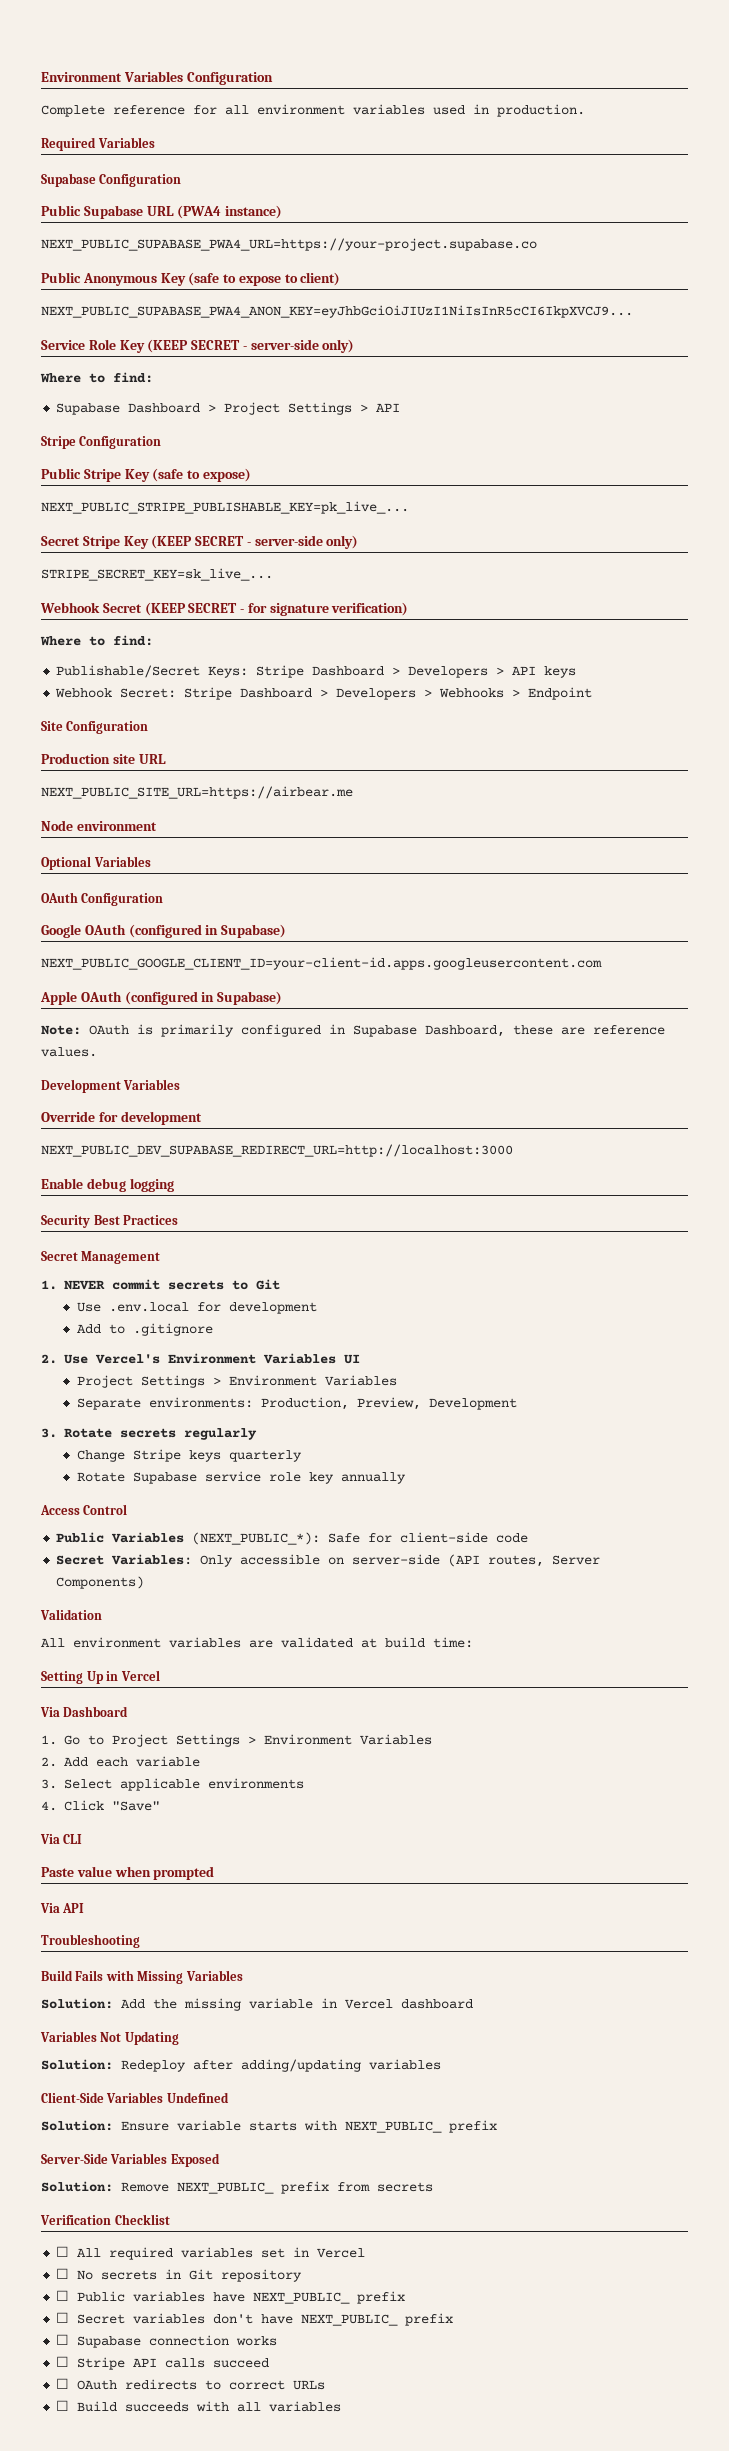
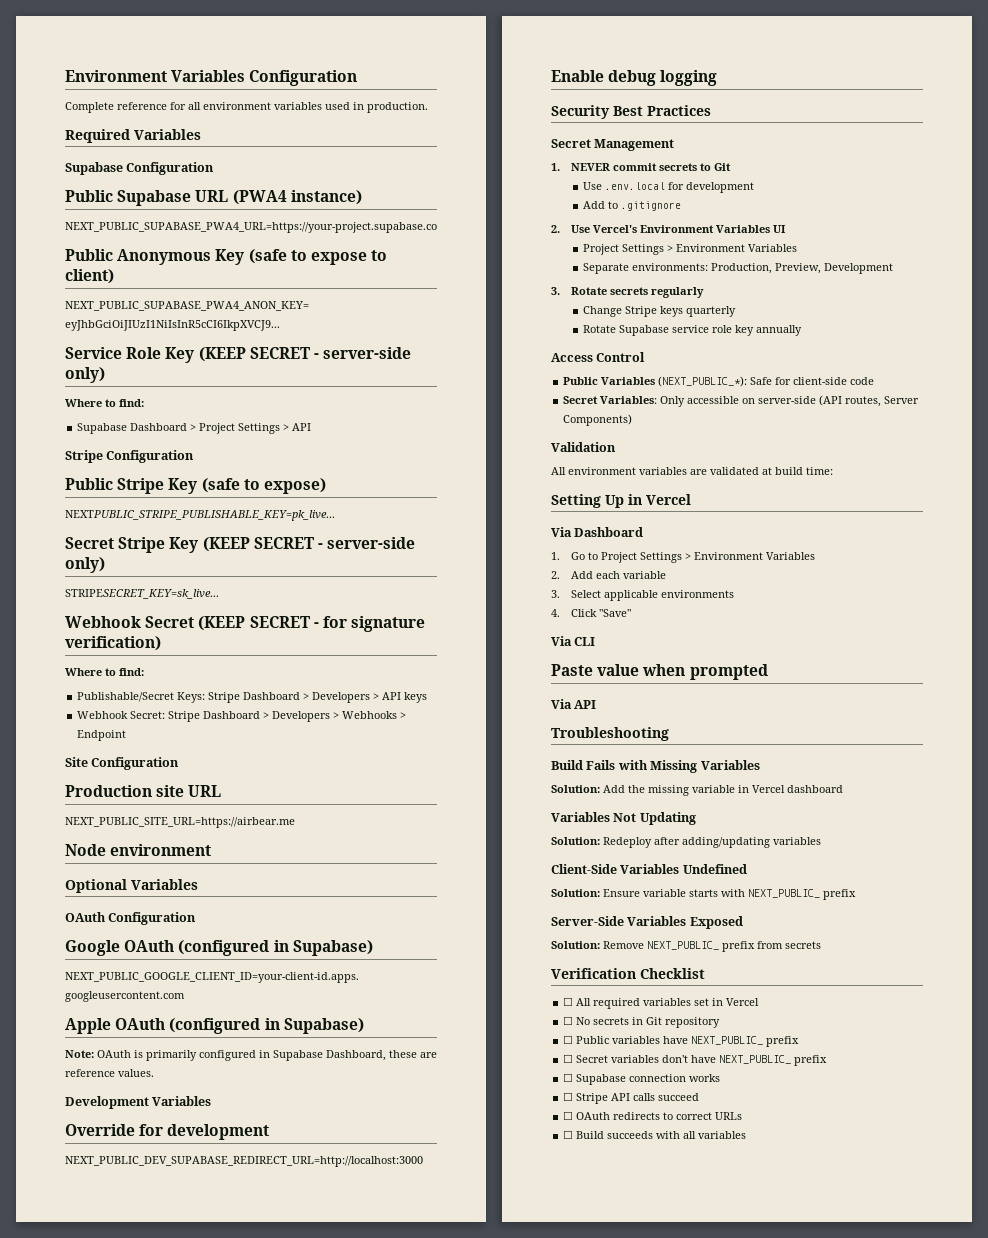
- NEXT_PUBLIC_STRIPE_PUBLISHABLE_KEY=pk_live_...
+ NEXTPUBLIC_STRIPE_PUBLISHABLE_KEY=pk_live...
- STRIPE_SECRET_KEY=sk_live_...
+ STRIPESECRET_KEY=sk_live...

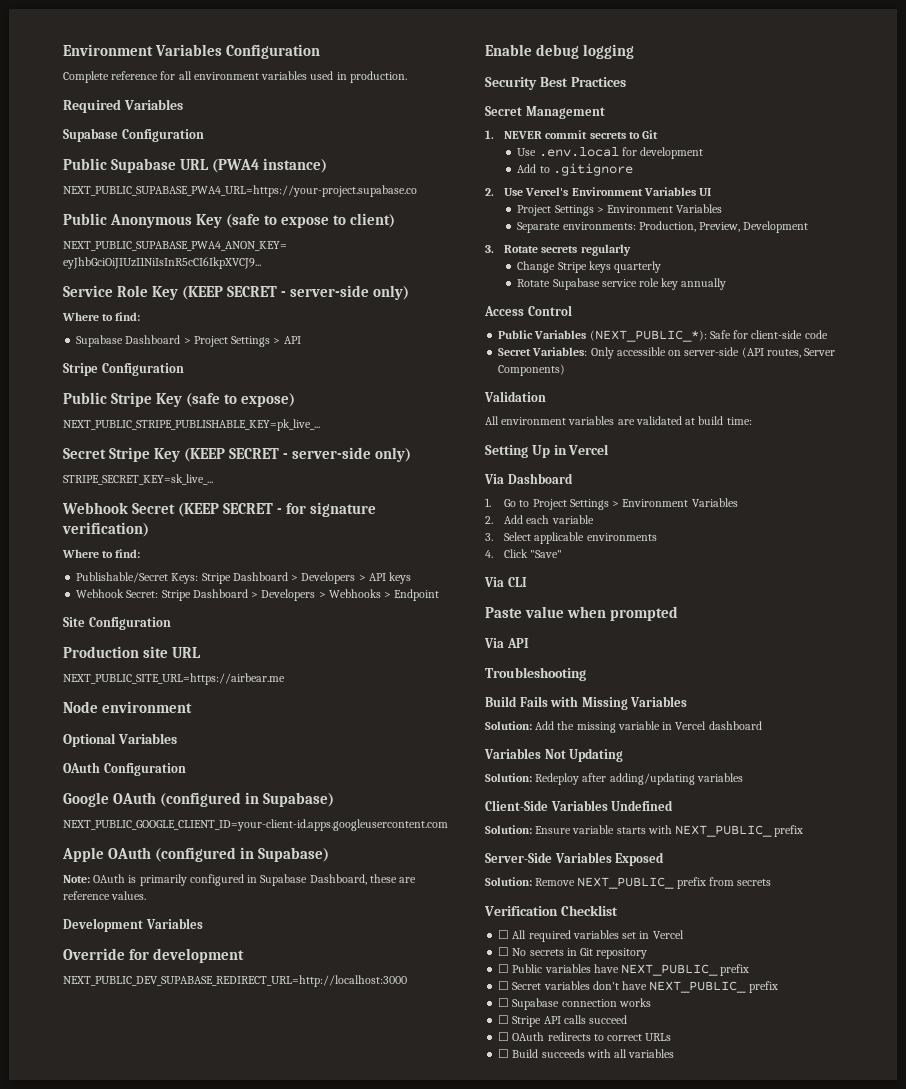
- NEXTPUBLIC_STRIPE_PUBLISHABLE_KEY=pk_live...
+ NEXT_PUBLIC_STRIPE_PUBLISHABLE_KEY=pk_live_...
- STRIPESECRET_KEY=sk_live...
+ STRIPE_SECRET_KEY=sk_live_...

